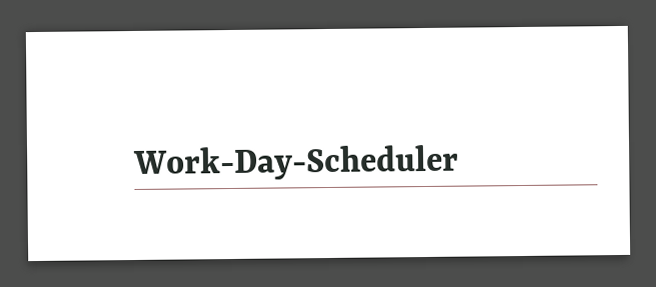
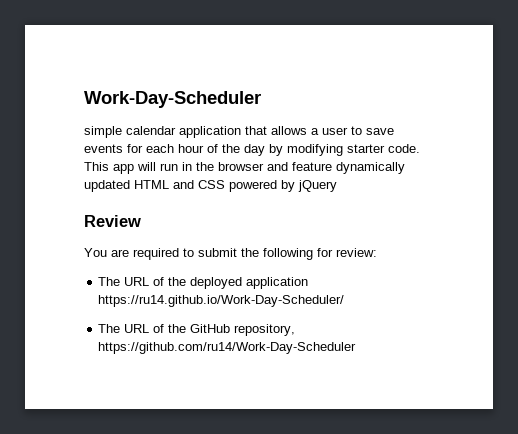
+ simple calendar application that allows a user to save events for each hour of the day by modifying starter code. This app will run in the browser and feature dynamically updated HTML and CSS powered by jQuery
+ Review
+ You are required to submit the following for review:
+ The URL of the deployed application https://ru14.github.io/Work-Day-Scheduler/
+ The URL of the GitHub repository, https://github.com/ru14/Work-Day-Scheduler

